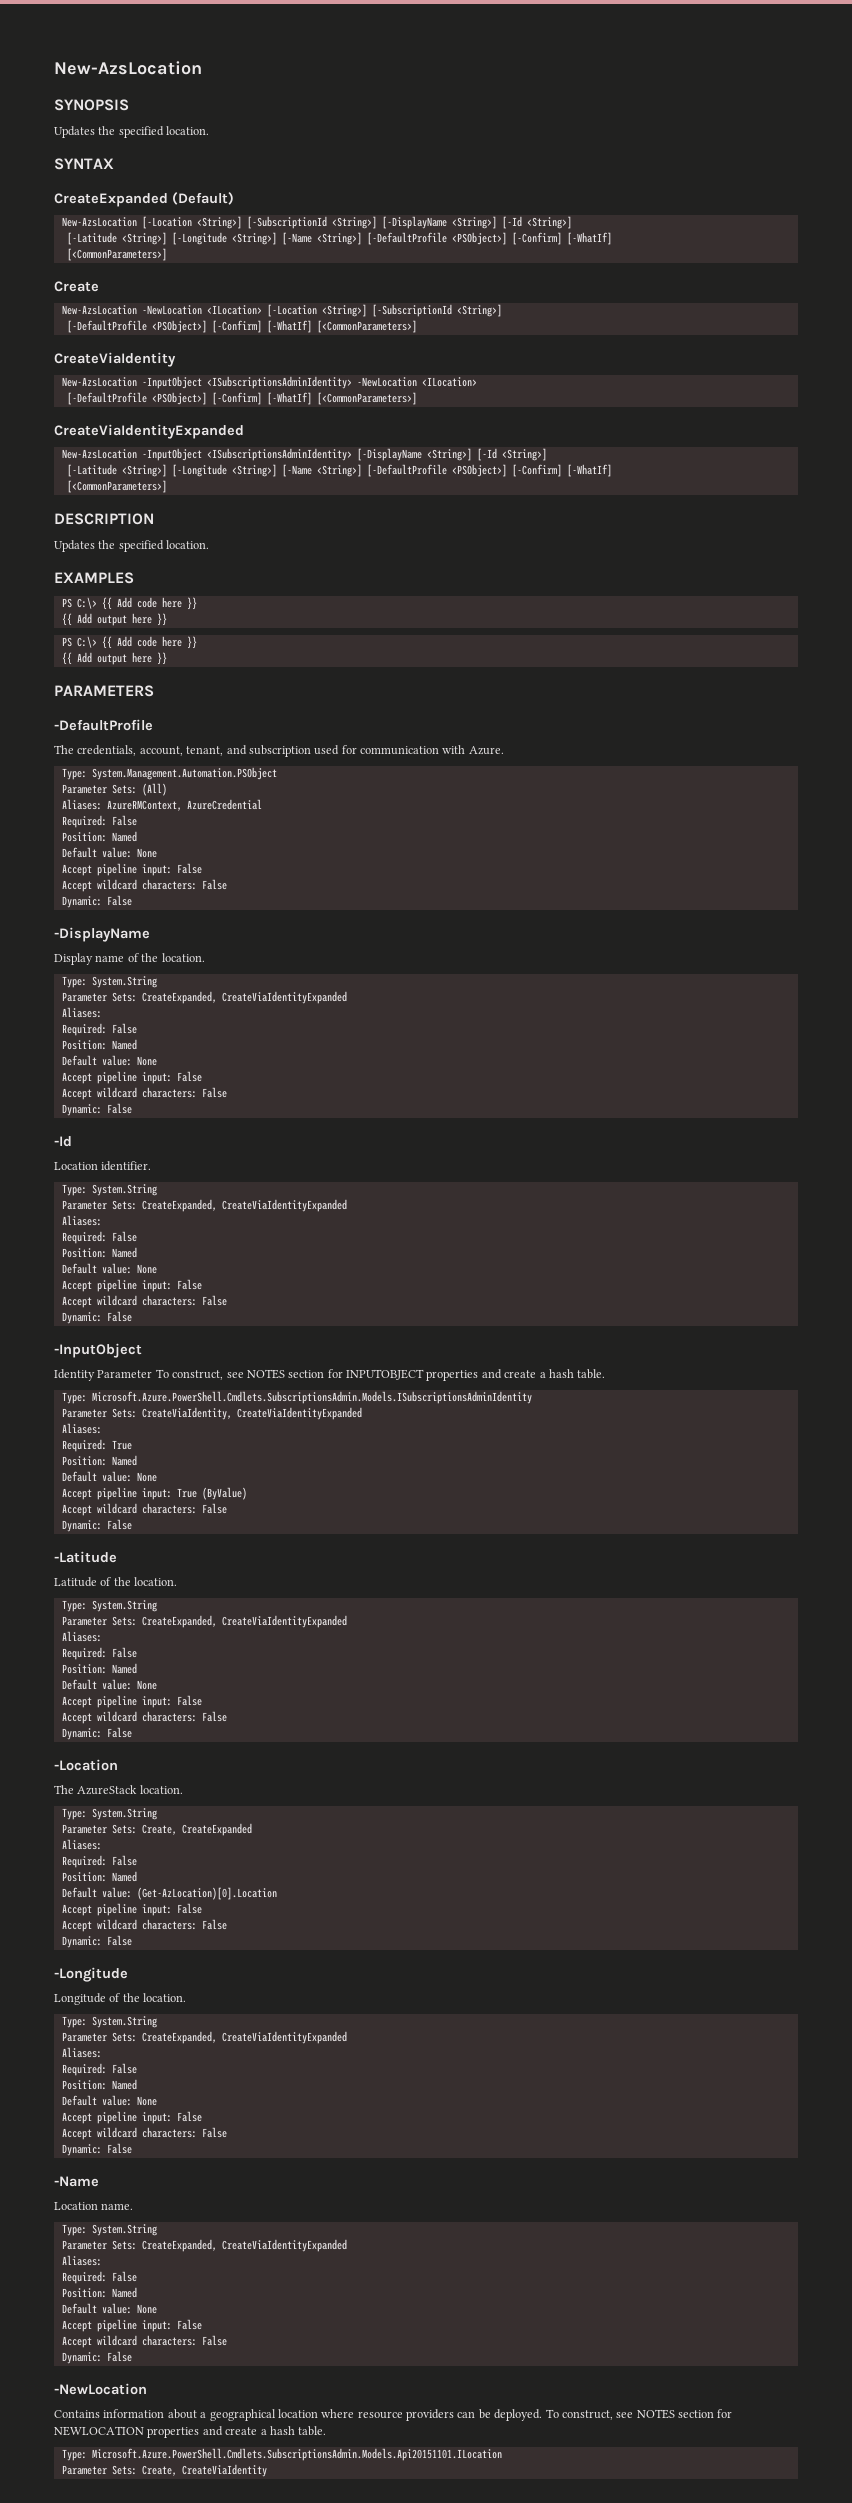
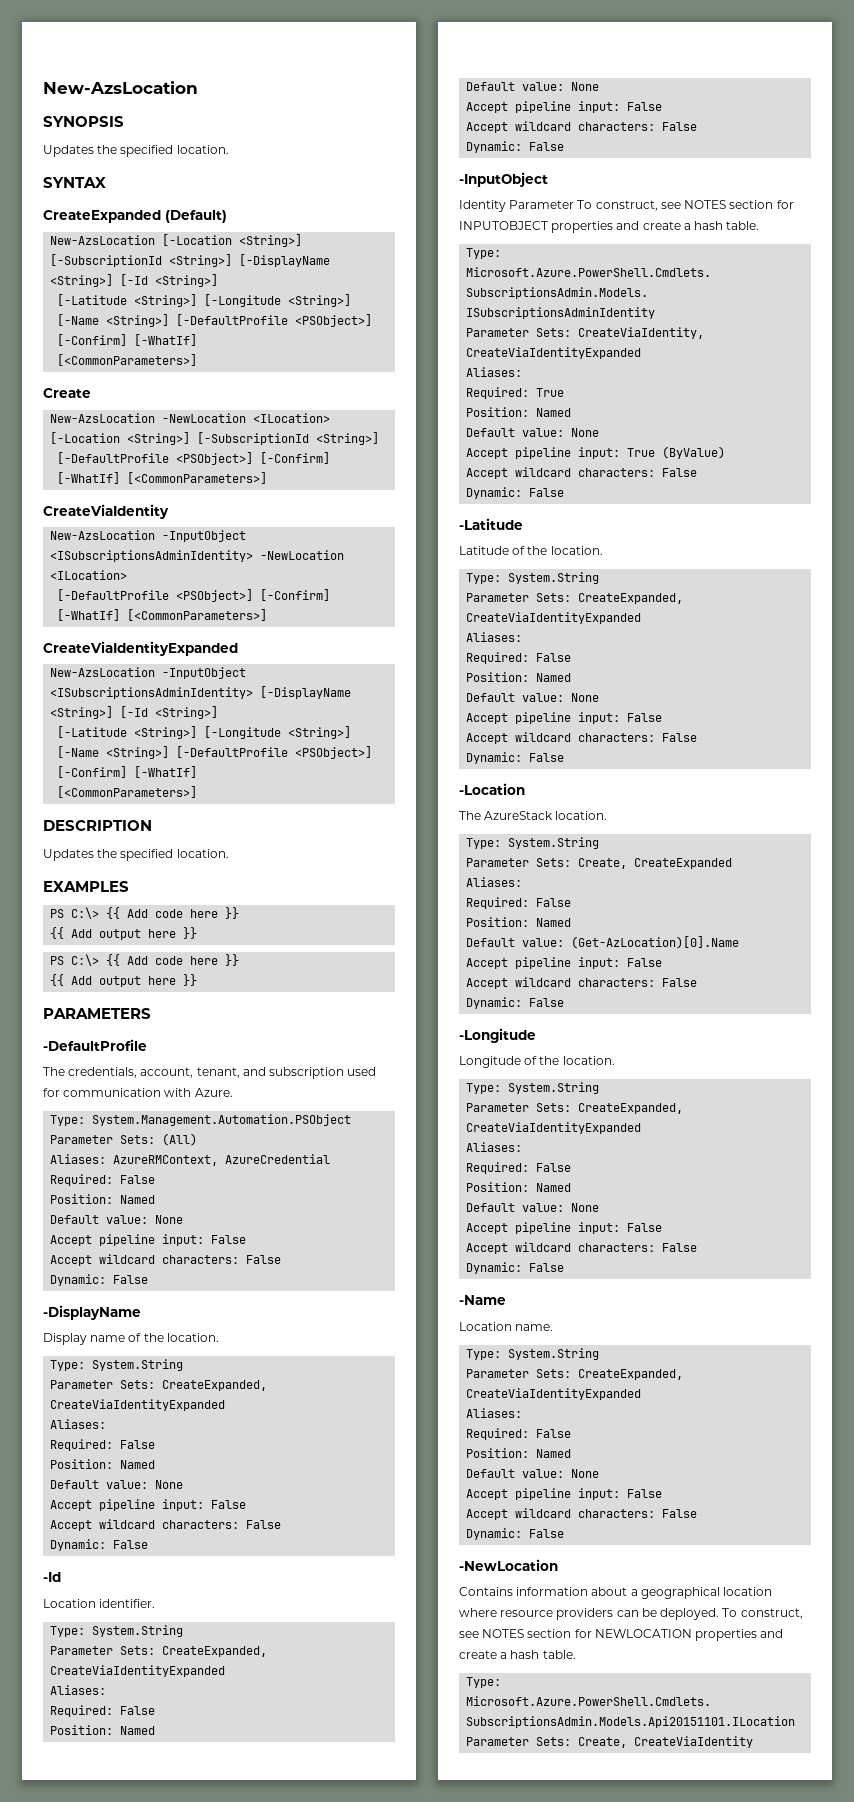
- Default value: (Get-AzLocation)[0].Location
+ Default value: (Get-AzLocation)[0].Name

